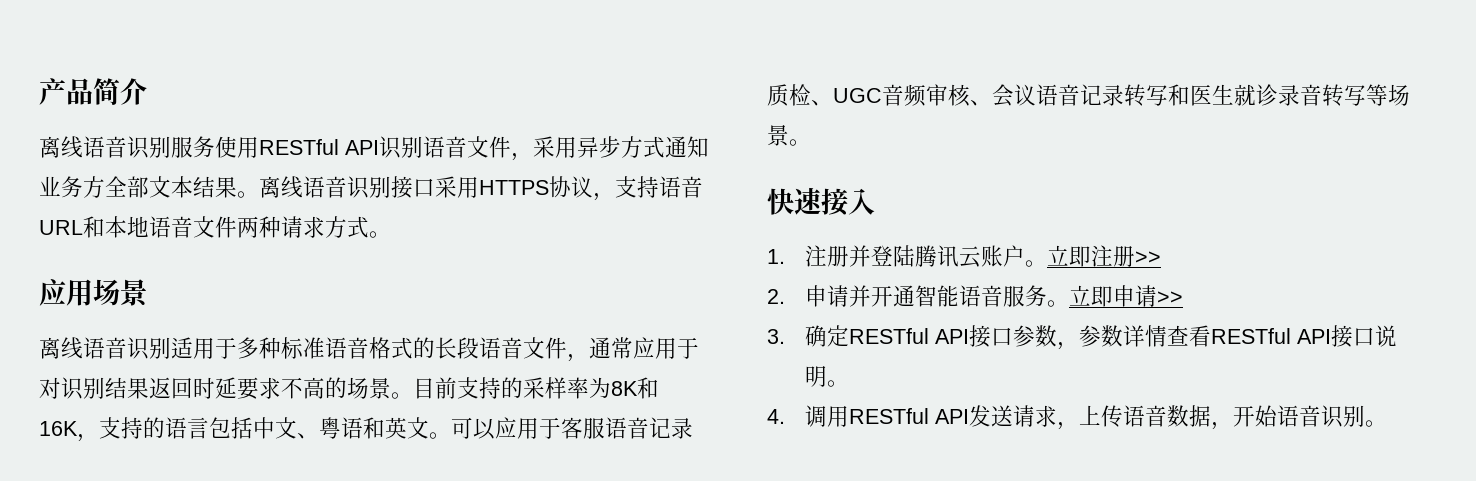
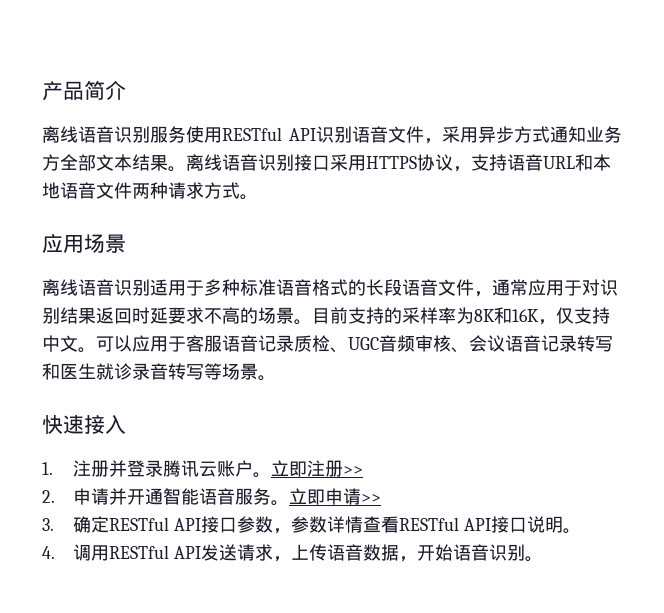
- 目前支持的采样率为8K和16K，支持的语言包括中文、粤语和英文。
+ 目前支持的采样率为8K和16K，仅支持中文。
- 1.注册并登陆腾讯云账户。
+ 1.注册并登录腾讯云账户。

